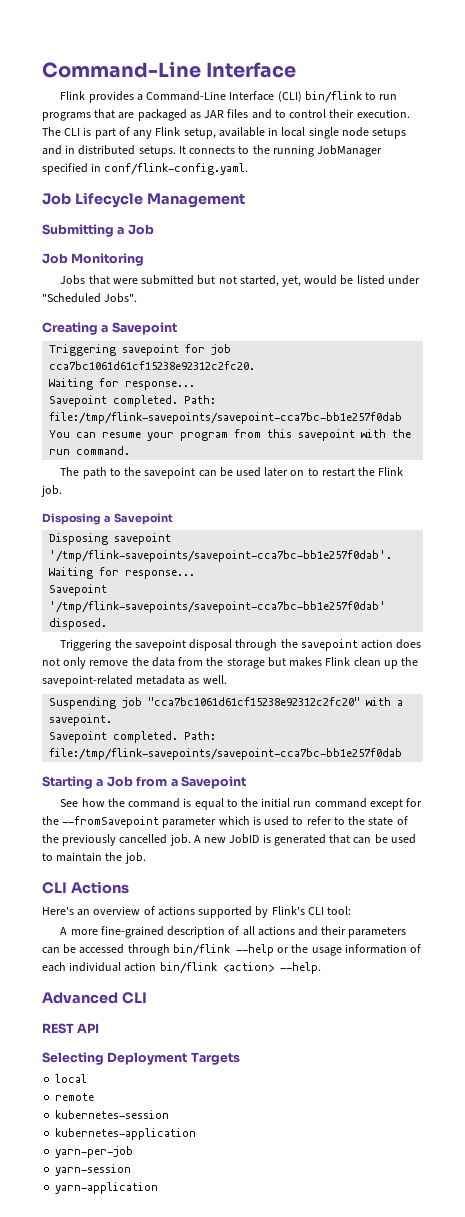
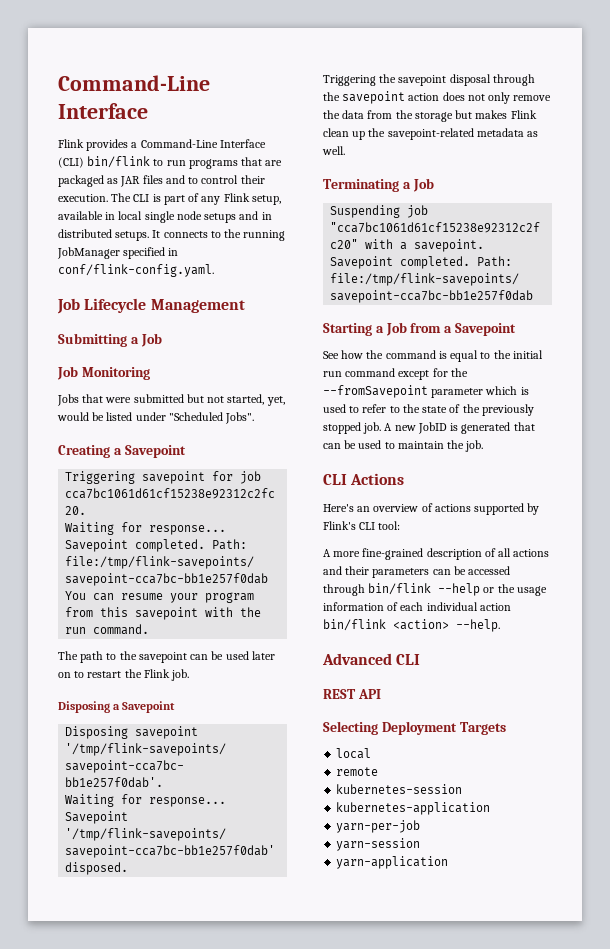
+ Terminating a Job
- See how the command is equal to the initial run command except for the --fromSavepoint parameter which is used to refer to the state of the previously cancelled job.
+ See how the command is equal to the initial run command except for the --fromSavepoint parameter which is used to refer to the state of the previously stopped job.

